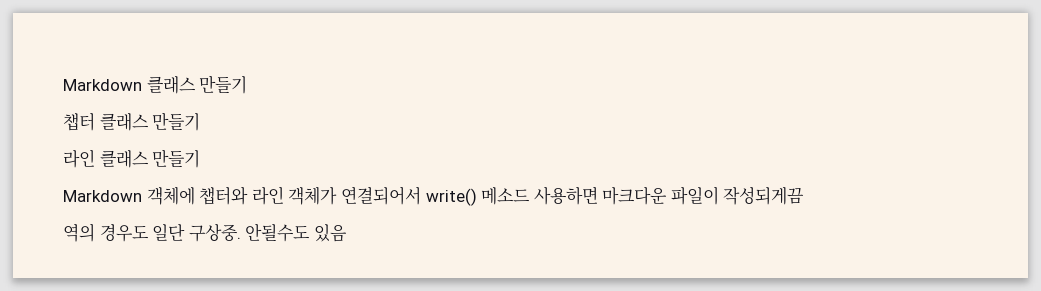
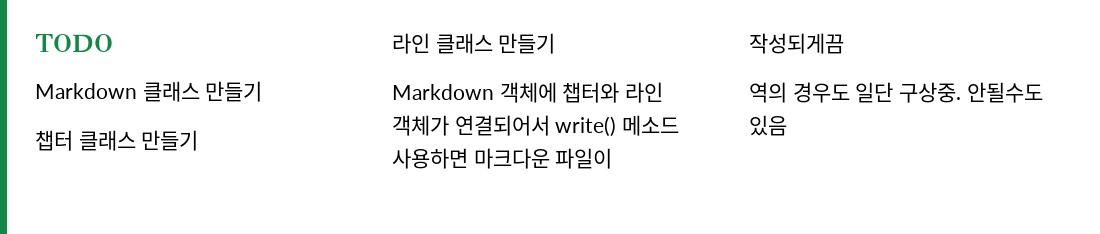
+ TODO

